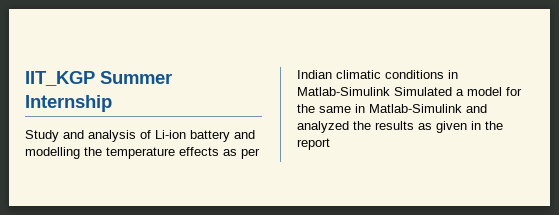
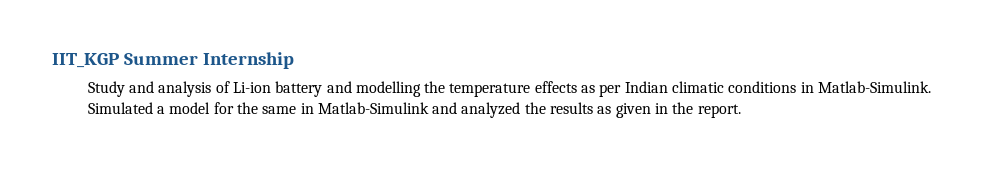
- Study and analysis of Li-ion battery and modelling the temperature effects as per Indian climatic conditions in Matlab-Simulink Simulated a model for the same in Matlab-Simulink and analyzed the results as given in the report
+ Study and analysis of Li-ion battery and modelling the temperature effects as per Indian climatic conditions in Matlab-Simulink.
+ Simulated a model for the same in Matlab-Simulink and analyzed the results as given in the report.

